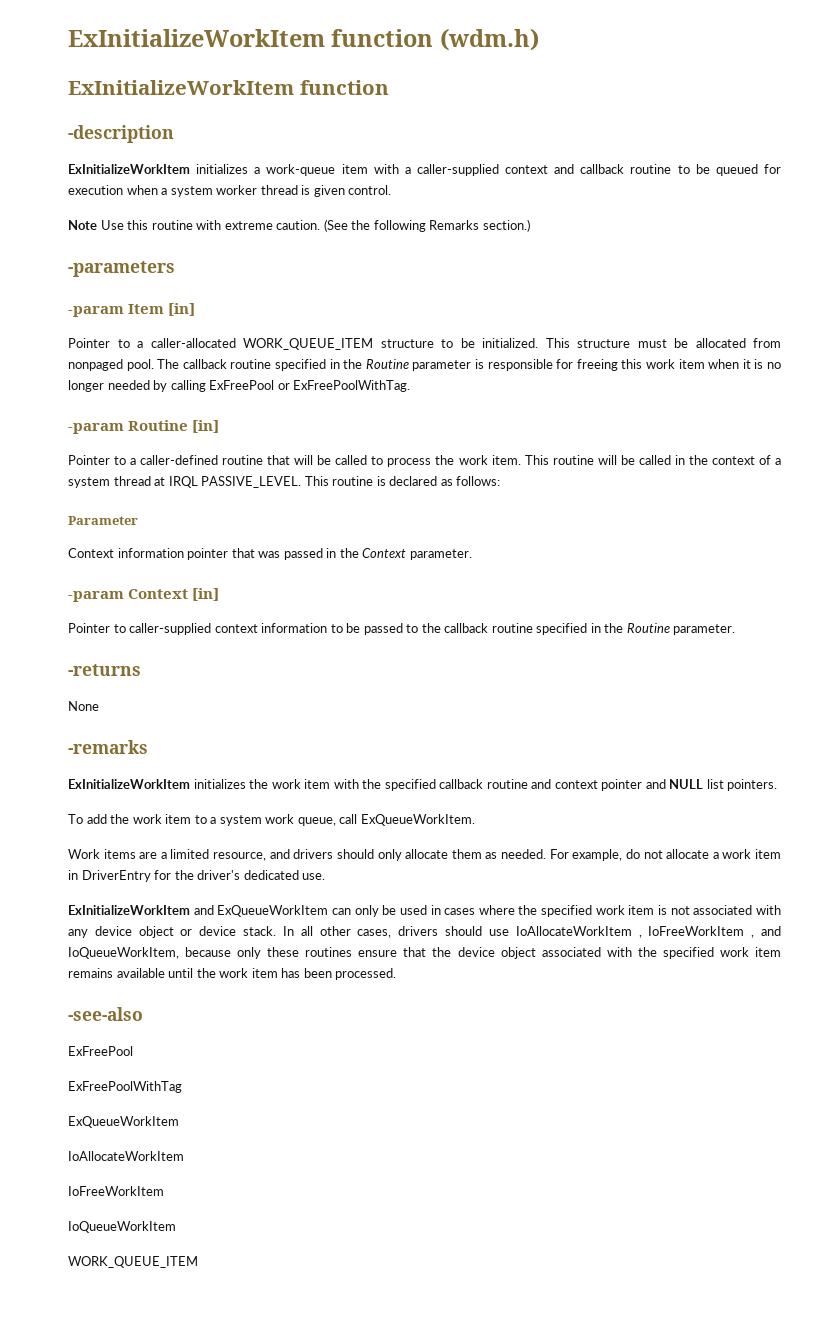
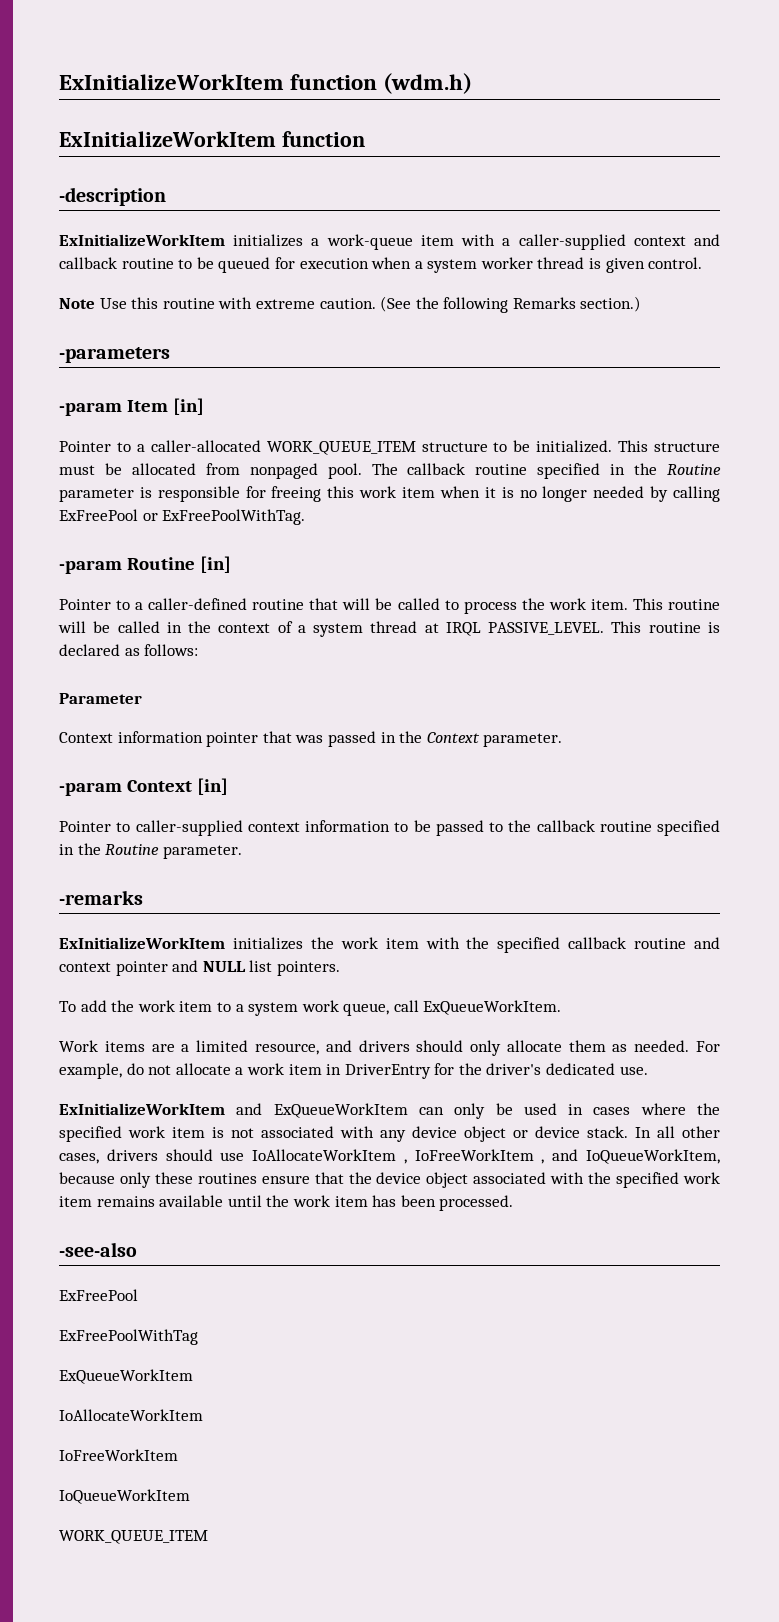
- -returns
- None

